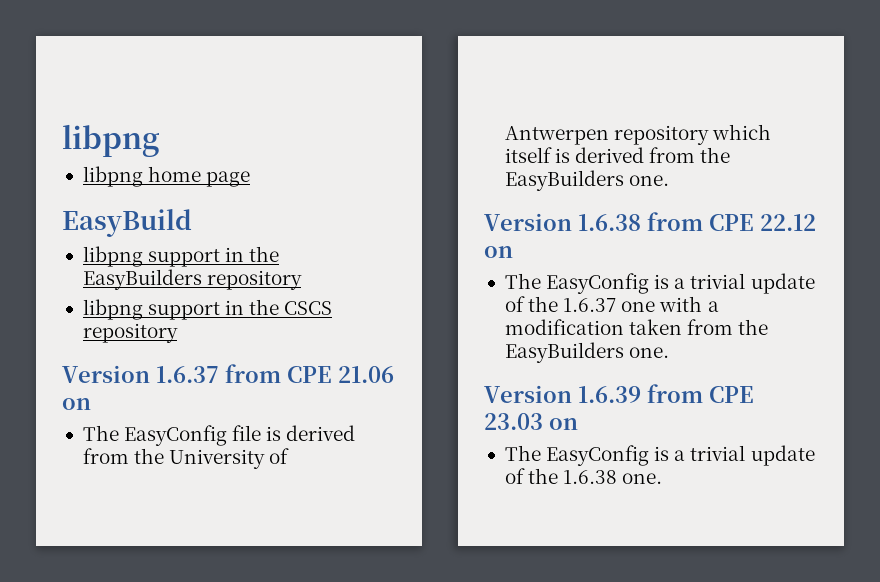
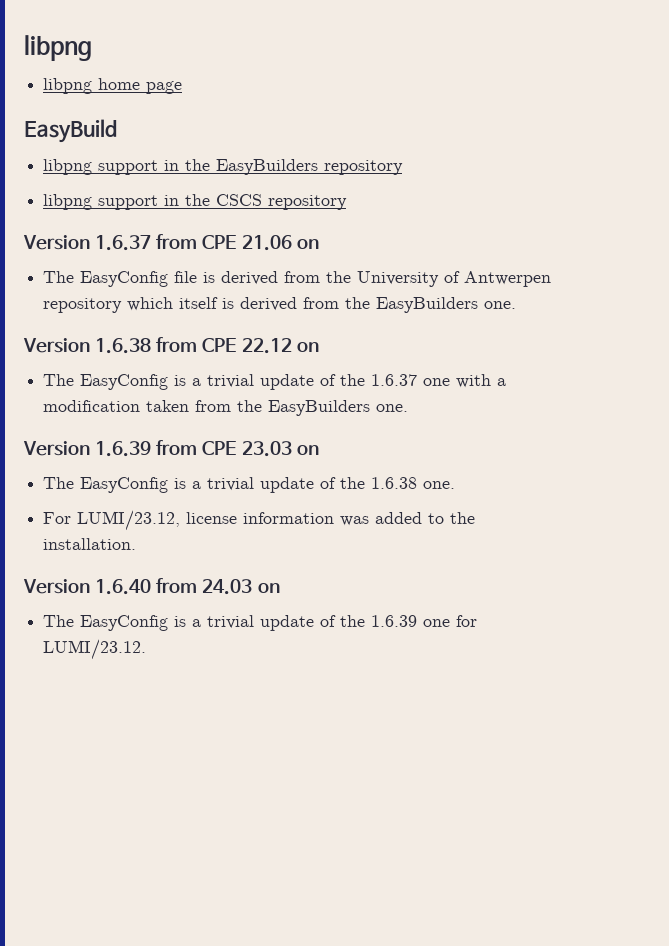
+ For LUMI/23.12, license information was added to the installation.
+ Version 1.6.40 from 24.03 on
+ The EasyConfig is a trivial update of the 1.6.39 one for LUMI/23.12.

